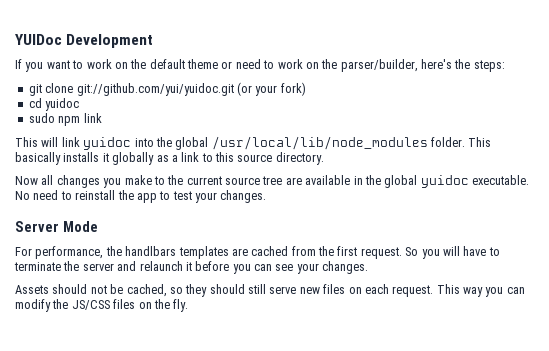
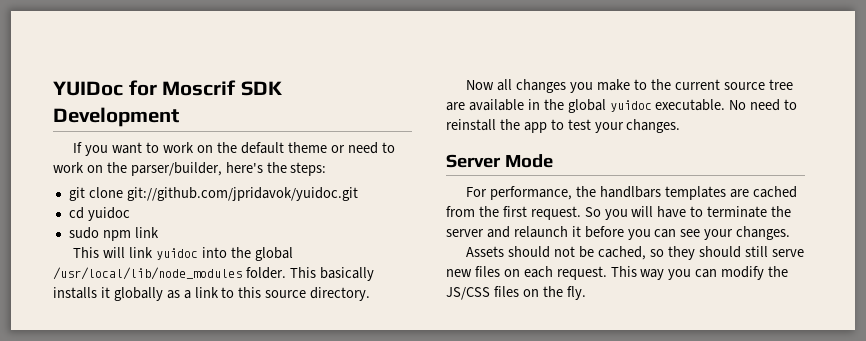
- YUIDoc Development
+ YUIDoc for Moscrif SDK Development
- git clone git://github.com/yui/yuidoc.git (or your fork)
+ git clone git://github.com/jpridavok/yuidoc.git

